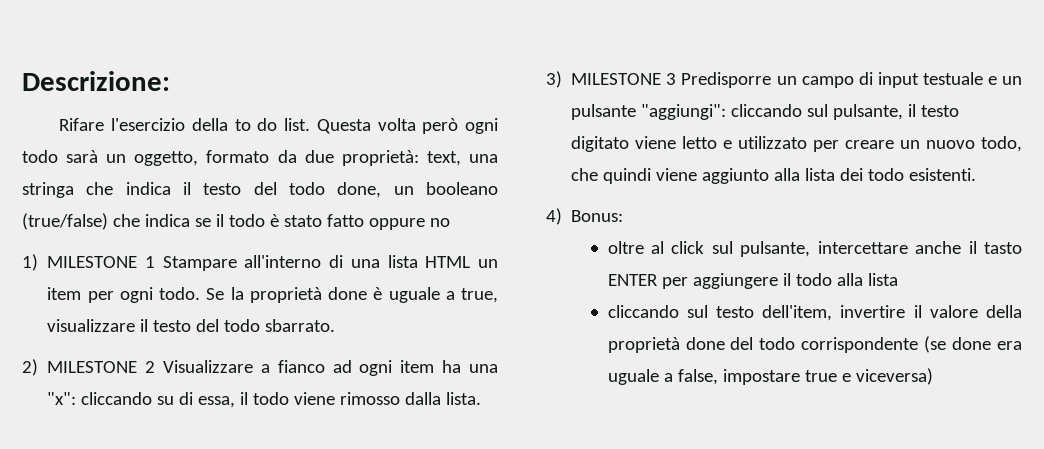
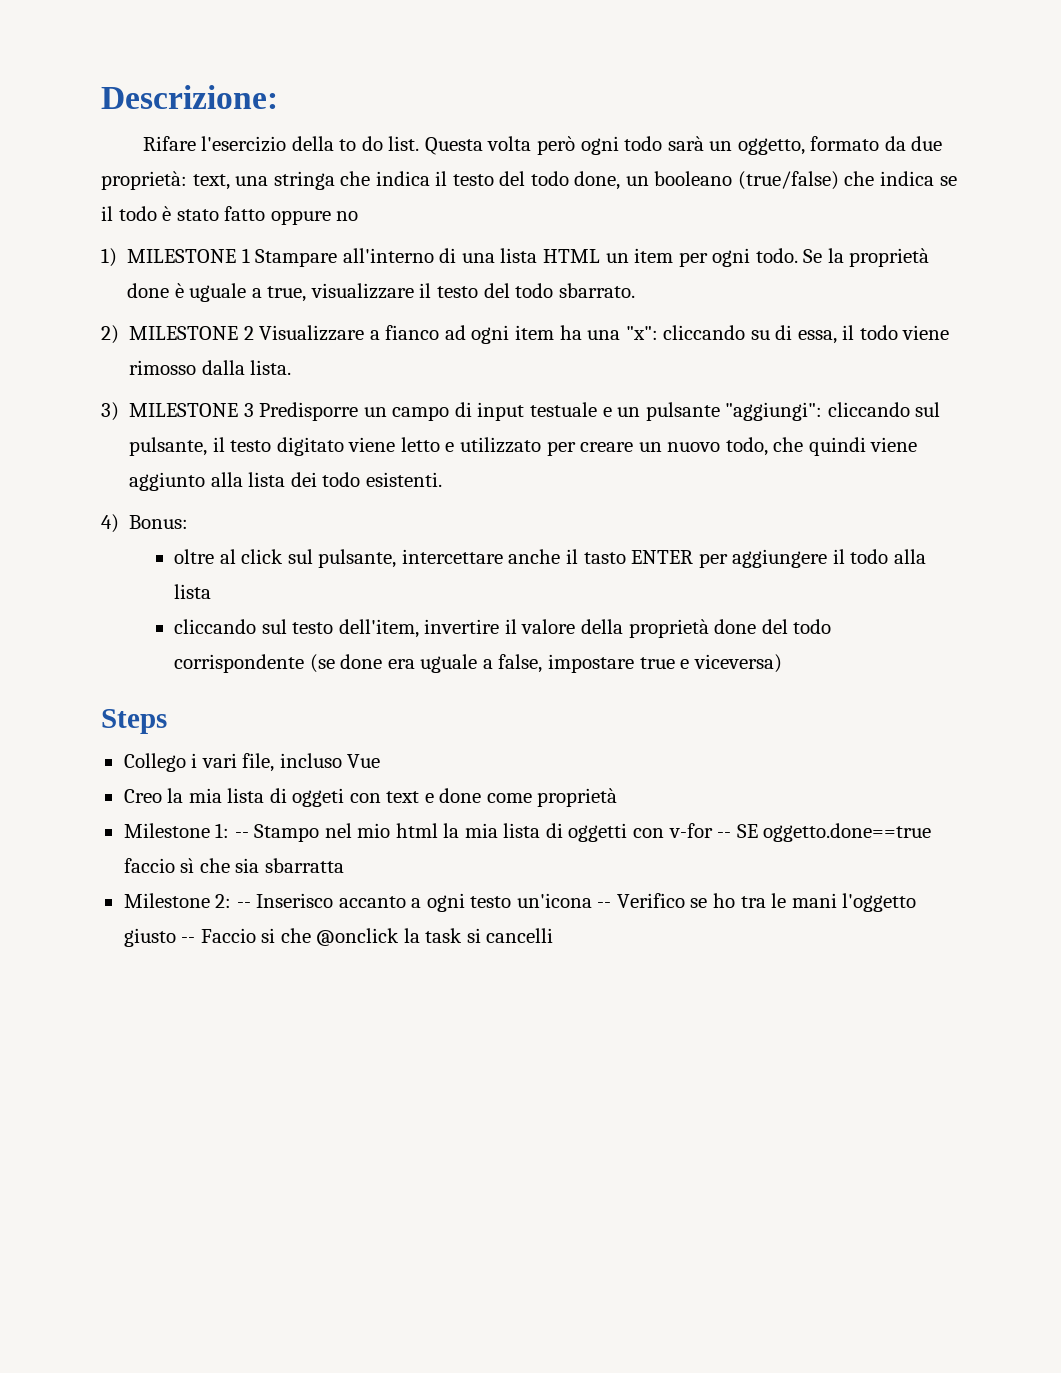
+ Steps
+ Collego i vari file, incluso Vue
+ Creo la mia lista di oggeti con text e done come proprietà
+ Milestone 1: -- Stampo nel mio html la mia lista di oggetti con v-for -- SE oggetto.done==true faccio sì che sia sbarratta
+ Milestone 2: -- Inserisco accanto a ogni testo un'icona -- Verifico se ho tra le mani l'oggetto giusto -- Faccio si che @onclick la task si cancelli

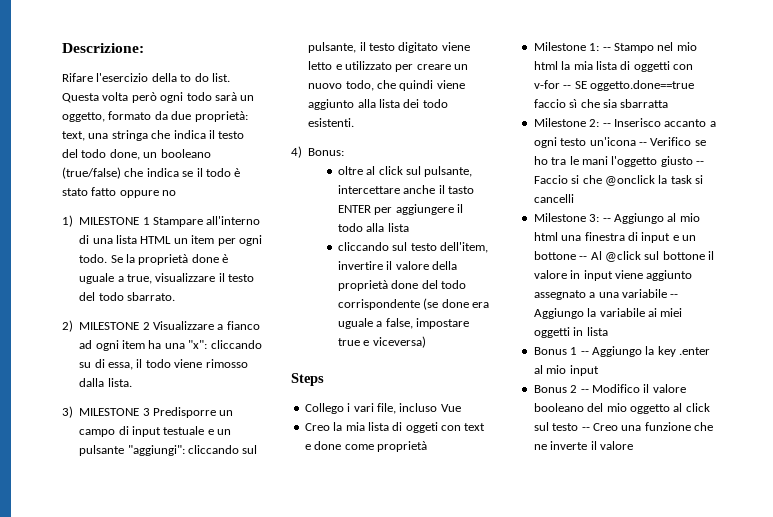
+ Milestone 3: -- Aggiungo al mio html una finestra di input e un bottone -- Al @click sul bottone il valore in input viene aggiunto assegnato a una variabile -- Aggiungo la variabile ai miei oggetti in lista
+ Bonus 1 -- Aggiungo la key .enter al mio input
+ Bonus 2 -- Modifico il valore booleano del mio oggetto al click sul testo -- Creo una funzione che ne inverte il valore

